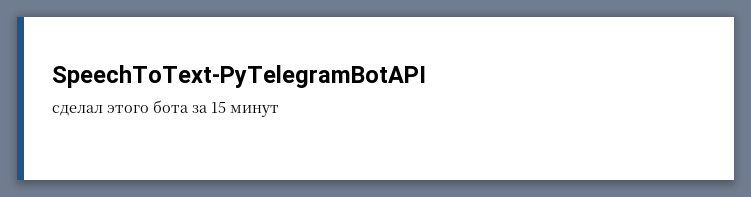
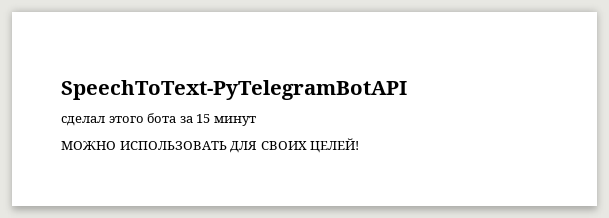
+ МОЖНО ИСПОЛЬЗОВАТЬ ДЛЯ СВОИХ ЦЕЛЕЙ!

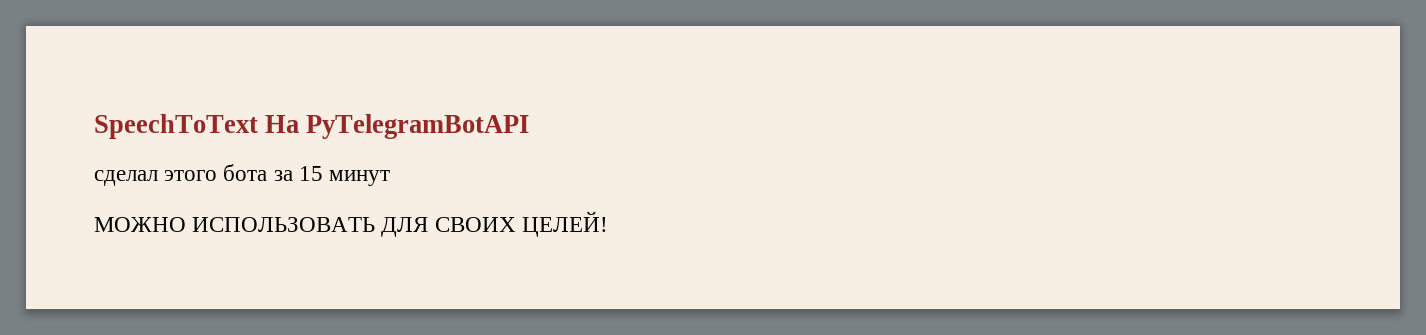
- SpeechToText-PyTelegramBotAPI
+ SpeechToText На PyTelegramBotAPI

